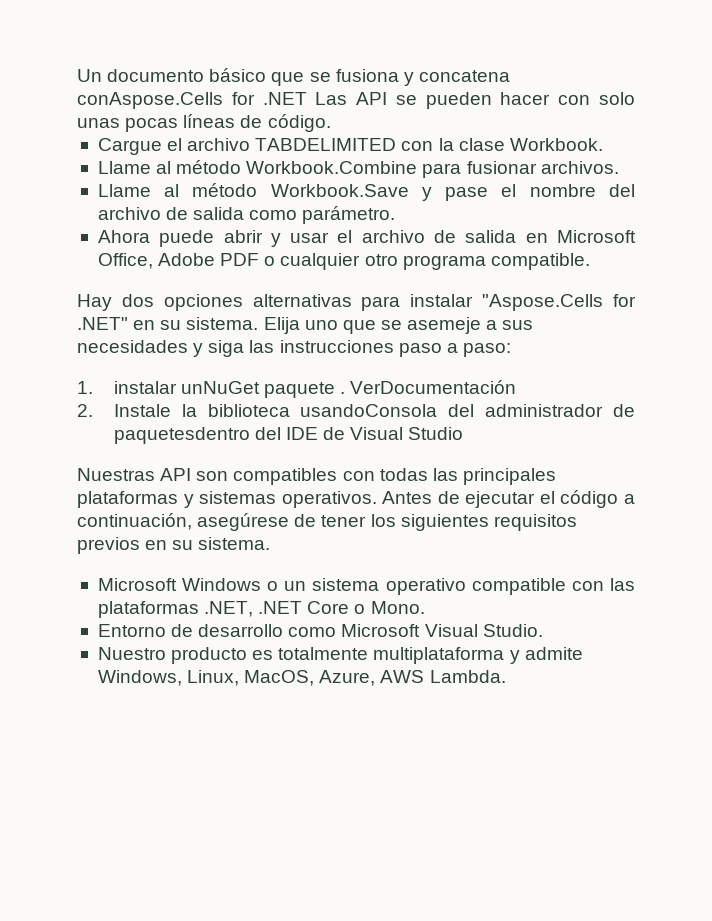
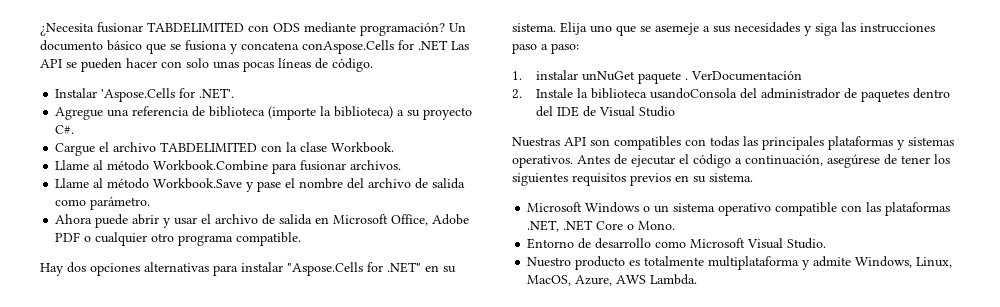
+ ¿Necesita fusionar TABDELIMITED con ODS mediante programación?
+ Instalar 'Aspose.Cells for .NET'.
+ Agregue una referencia de biblioteca (importe la biblioteca) a su proyecto C#.
- 2. Instale la biblioteca usandoConsola del administrador de paquetesdentro del IDE de Visual Studio
+ 2. Instale la biblioteca usandoConsola del administrador de paquetes dentro del IDE de Visual Studio

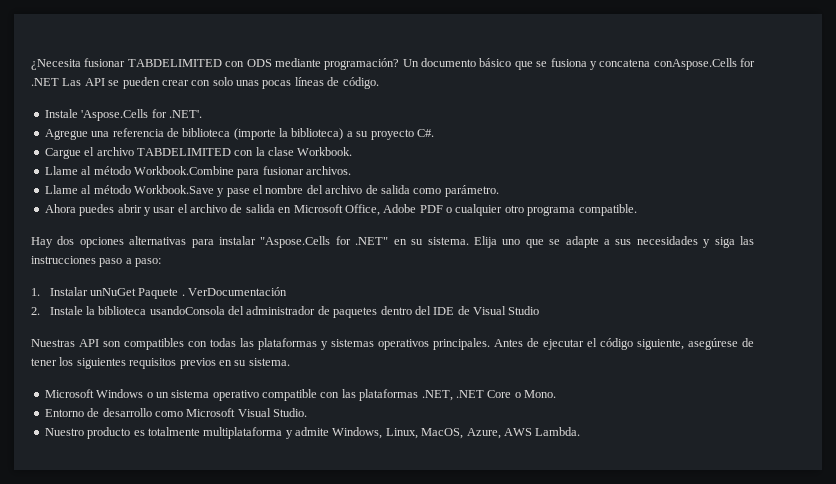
- Un documento básico que se fusiona y concatena conAspose.Cells for .NET Las API se pueden hacer con solo unas pocas líneas de código.
+ Un documento básico que se fusiona y concatena conAspose.Cells for .NET Las API se pueden crear con solo unas pocas líneas de código.
- Instalar 'Aspose.Cells for .NET'.
+ Instale 'Aspose.Cells for .NET'.
- Ahora puede abrir y usar el archivo de salida en Microsoft Office, Adobe PDF o cualquier otro programa compatible.
+ Ahora puedes abrir y usar el archivo de salida en Microsoft Office, Adobe PDF o cualquier otro programa compatible.
- Elija uno que se asemeje a sus necesidades y siga las instrucciones paso a paso:
+ Elija uno que se adapte a sus necesidades y siga las instrucciones paso a paso:
- 1. instalar unNuGet paquete .
+ 1. Instalar unNuGet Paquete .
- Nuestras API son compatibles con todas las principales plataformas y sistemas operativos.
+ Nuestras API son compatibles con todas las plataformas y sistemas operativos principales.
- Antes de ejecutar el código a continuación, asegúrese de tener los siguientes requisitos previos en su sistema.
+ Antes de ejecutar el código siguiente, asegúrese de tener los siguientes requisitos previos en su sistema.

